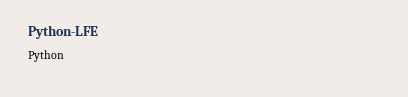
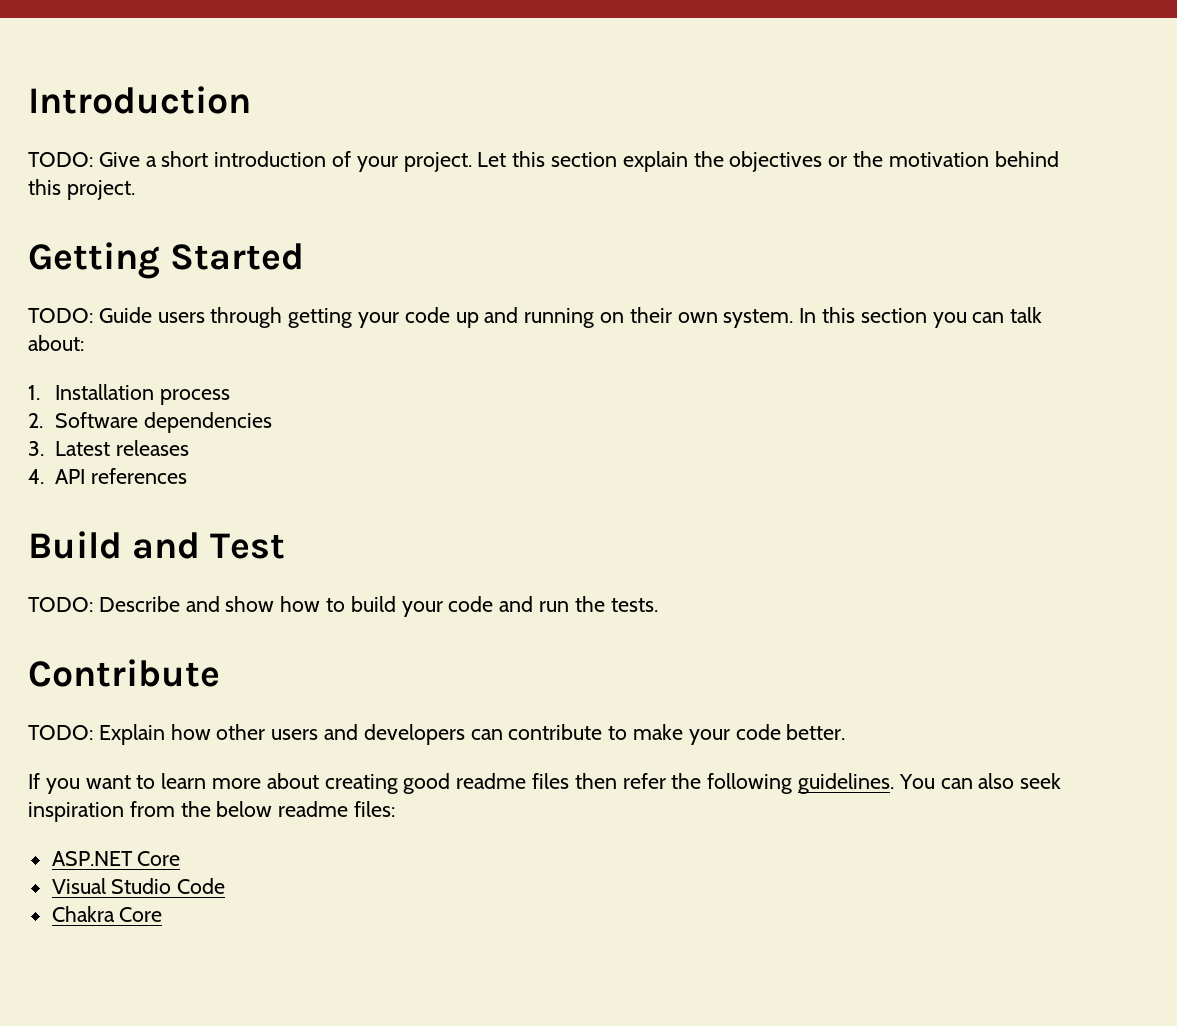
- Python-LFE
- Python
+ Introduction
+ TODO: Give a short introduction of your project. Let this section explain the objectives or the motivation behind this project.
+ Getting Started
+ TODO: Guide users through getting your code up and running on their own system. In this section you can talk about:
+ 1. Installation process
+ 2. Software dependencies
+ 3. Latest releases
+ 4. API references
+ Build and Test
+ TODO: Describe and show how to build your code and run the tests.
+ Contribute
+ TODO: Explain how other users and developers can contribute to make your code better.
+ If you want to learn more about creating good readme files then refer the following guidelines. You can also seek inspiration from the below readme files:
+ ASP.NET Core
+ Visual Studio Code
+ Chakra Core

